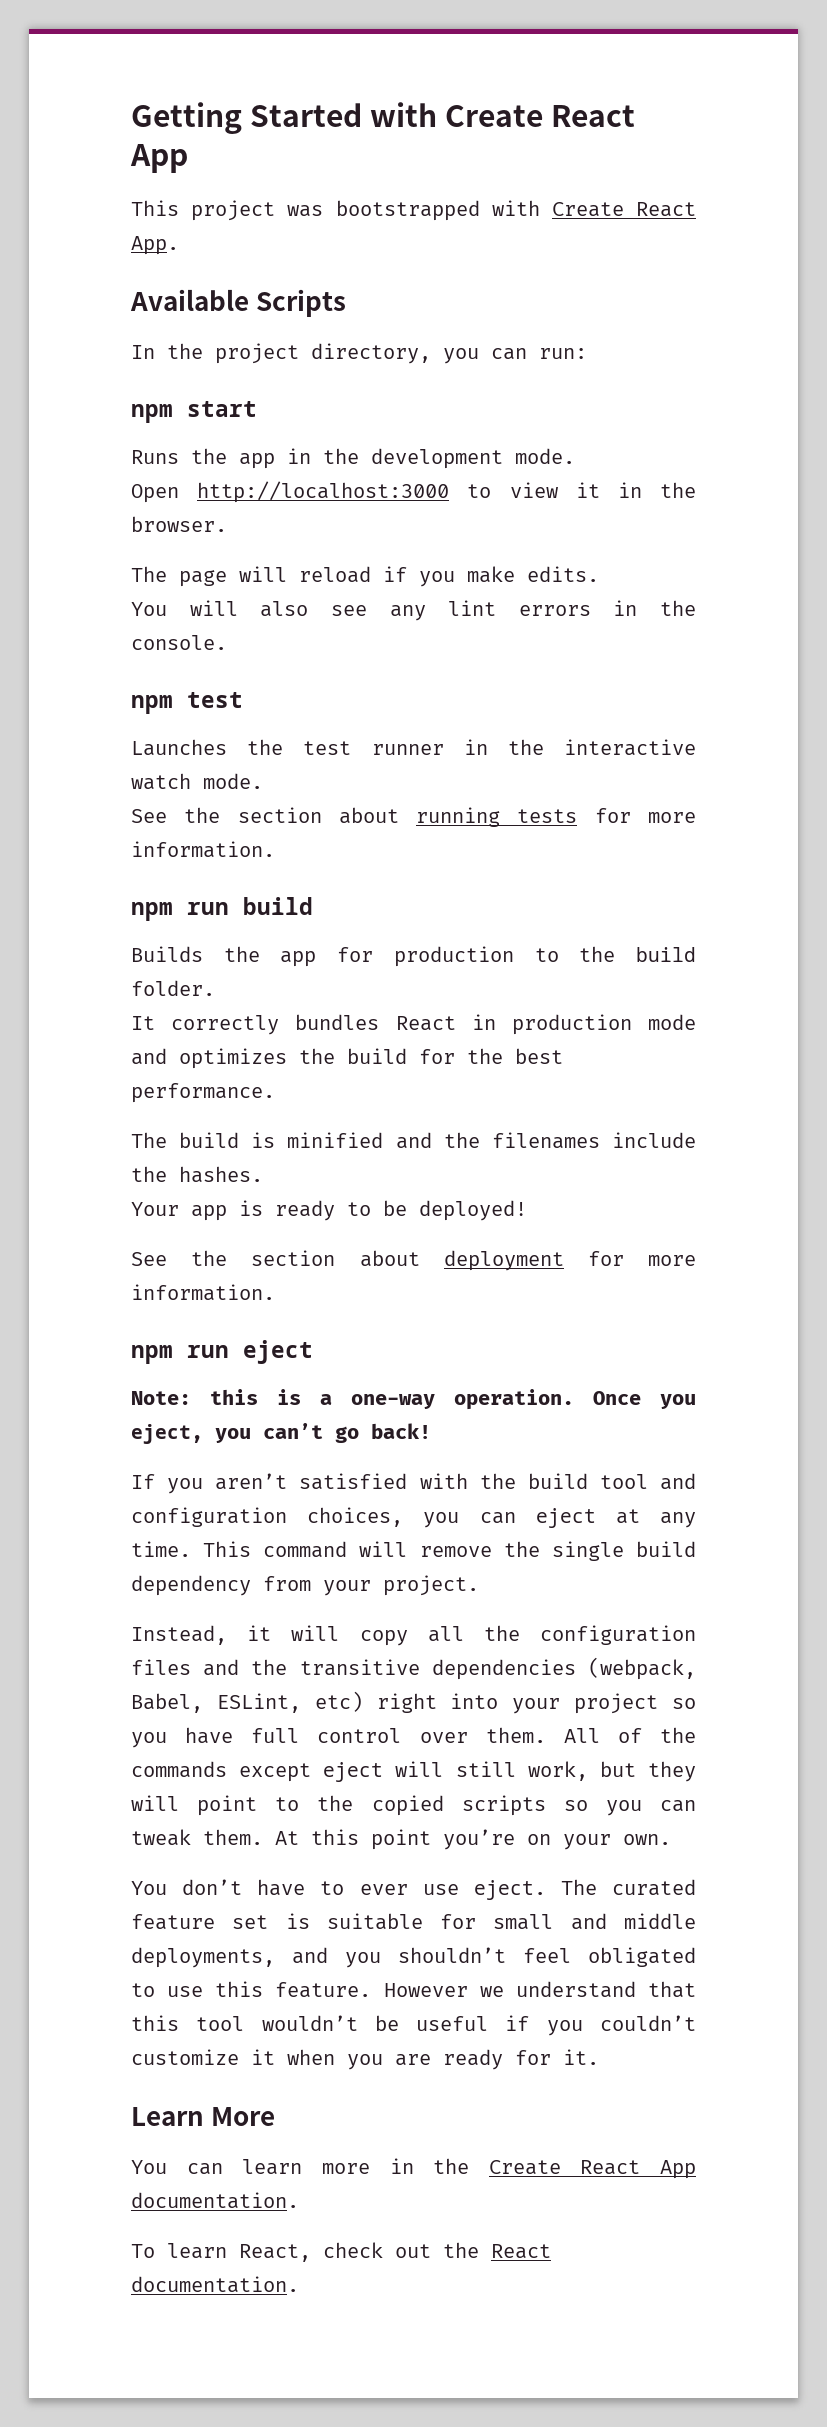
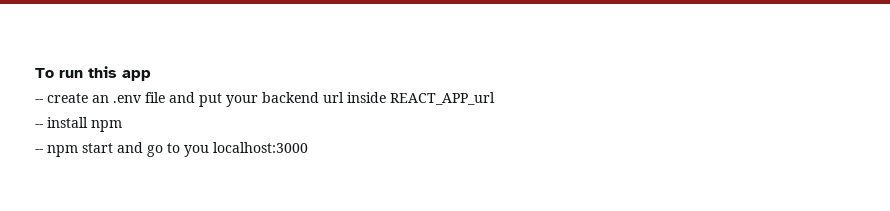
- Getting Started with Create React App
- This project was bootstrapped with Create React App.
- Available Scripts
- In the project directory, you can run:
- npm start
- Runs the app in the development mode.
- Open http://localhost:3000 to view it in the browser.
- The page will reload if you make edits.
- You will also see any lint errors in the console.
- npm test
- Launches the test runner in the interactive watch mode.
- See the section about running tests for more information.
- npm run build
- Builds the app for production to the build folder.
- It correctly bundles React in production mode and optimizes the build for the best performance.
- The build is minified and the filenames include the hashes.
- Your app is ready to be deployed!
- See the section about deployment for more information.
- npm run eject
- Note: this is a one-way operation. Once you eject, you can’t go back!
- If you aren’t satisfied with the build tool and configuration choices, you can eject at any time. This command will remove the single build dependency from your project.
- Instead, it will copy all the configuration files and the transitive dependencies (webpack, Babel, ESLint, etc) right into your project so you have full control over them. All of the commands except eject will still work, but they will point to the copied scripts so you can tweak them. At this point you’re on your own.
- You don’t have to ever use eject. The curated feature set is suitable for small and middle deployments, and you shouldn’t feel obligated to use this feature. However we understand that this tool wouldn’t be useful if you couldn’t customize it when you are ready for it.
- Learn More
- You can learn more in the Create React App documentation.
- To learn React, check out the React documentation.
+ To run this app
+ -- create an .env file and put your backend url inside REACT_APP_url
+ -- install npm
+ -- npm start and go to you localhost:3000

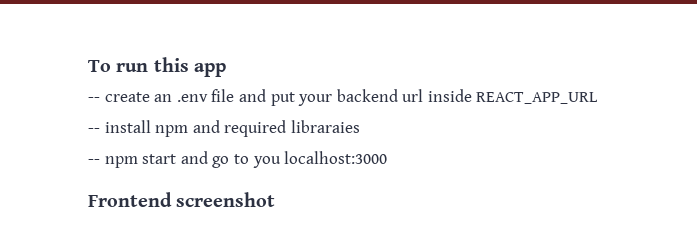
- -- create an .env file and put your backend url inside REACT_APP_url
+ -- create an .env file and put your backend url inside REACT_APP_URL
- -- install npm
+ -- install npm and required libraraies
+ Frontend screenshot

